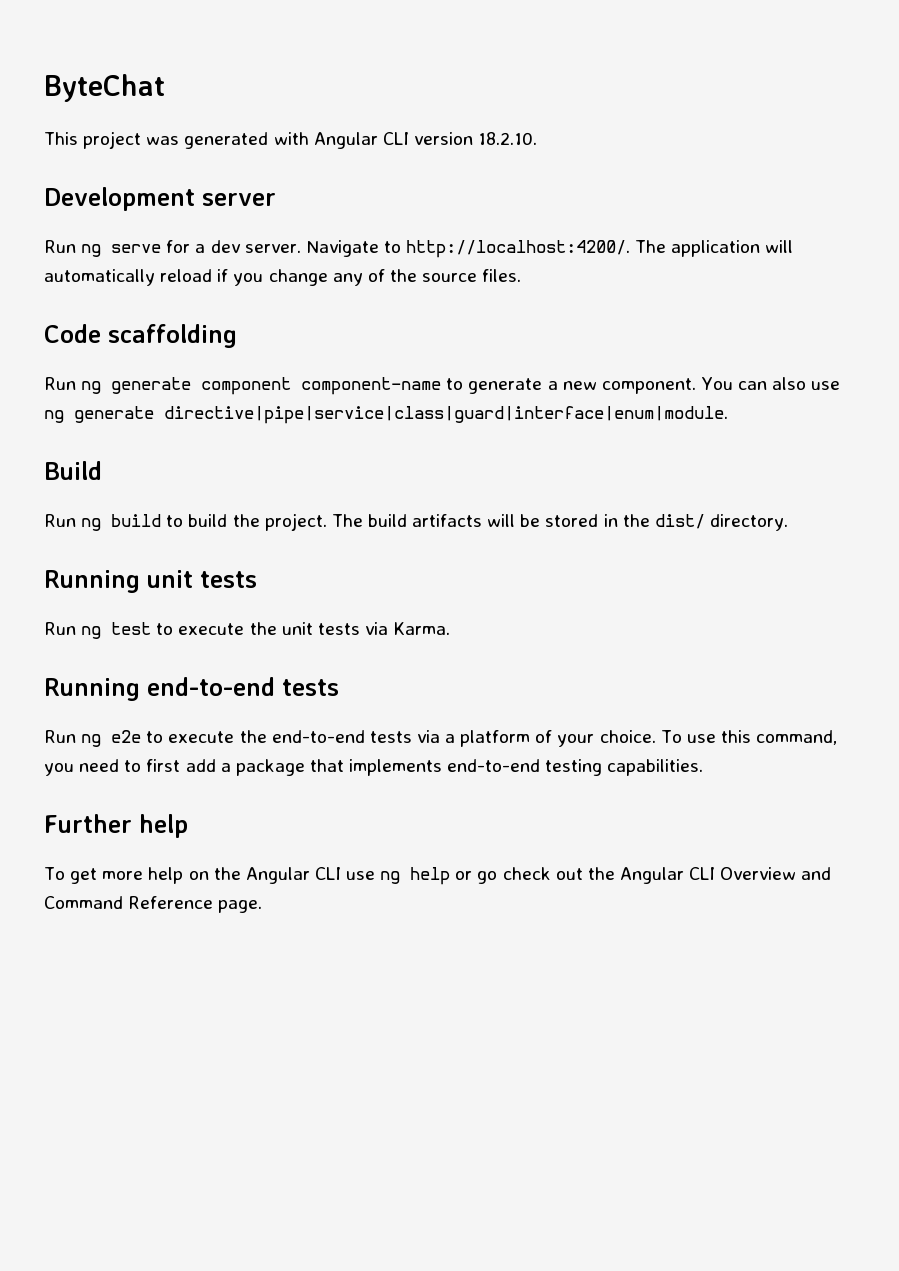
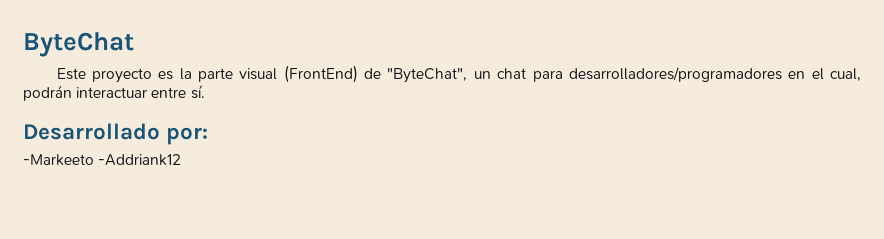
- This project was generated with Angular CLI version 18.2.10.
- Development server
- Run ng serve for a dev server. Navigate to http://localhost:4200/. The application will automatically reload if you change any of the source files.
- Code scaffolding
- Run ng generate component component-name to generate a new component. You can also use ng generate directive|pipe|service|class|guard|interface|enum|module.
- Build
- Run ng build to build the project. The build artifacts will be stored in the dist/ directory.
- Running unit tests
- Run ng test to execute the unit tests via Karma.
- Running end-to-end tests
- Run ng e2e to execute the end-to-end tests via a platform of your choice. To use this command, you need to first add a package that implements end-to-end testing capabilities.
- Further help
- To get more help on the Angular CLI use ng help or go check out the Angular CLI Overview and Command Reference page.
+ Este proyecto es la parte visual (FrontEnd) de "ByteChat", un chat para desarrolladores/programadores en el cual, podrán interactuar entre sí.
+ Desarrollado por:
+ -Markeeto -Addriank12

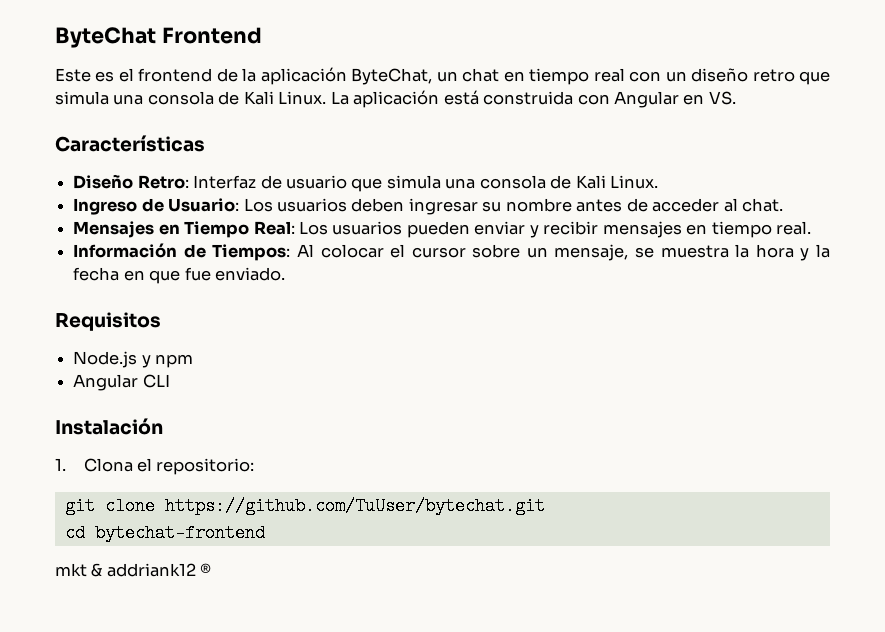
- ByteChat
+ ByteChat Frontend
- Este proyecto es la parte visual (FrontEnd) de "ByteChat", un chat para desarrolladores/programadores en el cual, podrán interactuar entre sí.
- Desarrollado por:
- -Markeeto -Addriank12
+ Este es el frontend de la aplicación ByteChat, un chat en tiempo real con un diseño retro que simula una consola de Kali Linux. La aplicación está construida con Angular en VS.
+ Características
+ Diseño Retro: Interfaz de usuario que simula una consola de Kali Linux.
+ Ingreso de Usuario: Los usuarios deben ingresar su nombre antes de acceder al chat.
+ Mensajes en Tiempo Real: Los usuarios pueden enviar y recibir mensajes en tiempo real.
+ Información de Tiempos: Al colocar el cursor sobre un mensaje, se muestra la hora y la fecha en que fue enviado.
+ Requisitos
+ Node.js y npm
+ Angular CLI
+ Instalación
+ 1. Clona el repositorio:
+ git clone https://github.com/TuUser/bytechat.git
+ cd bytechat-frontend
+ mkt & addriank12 ®

